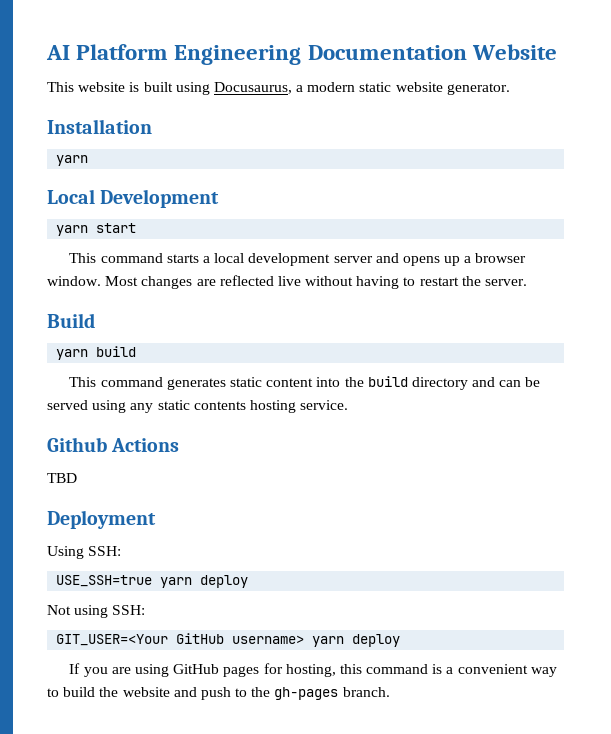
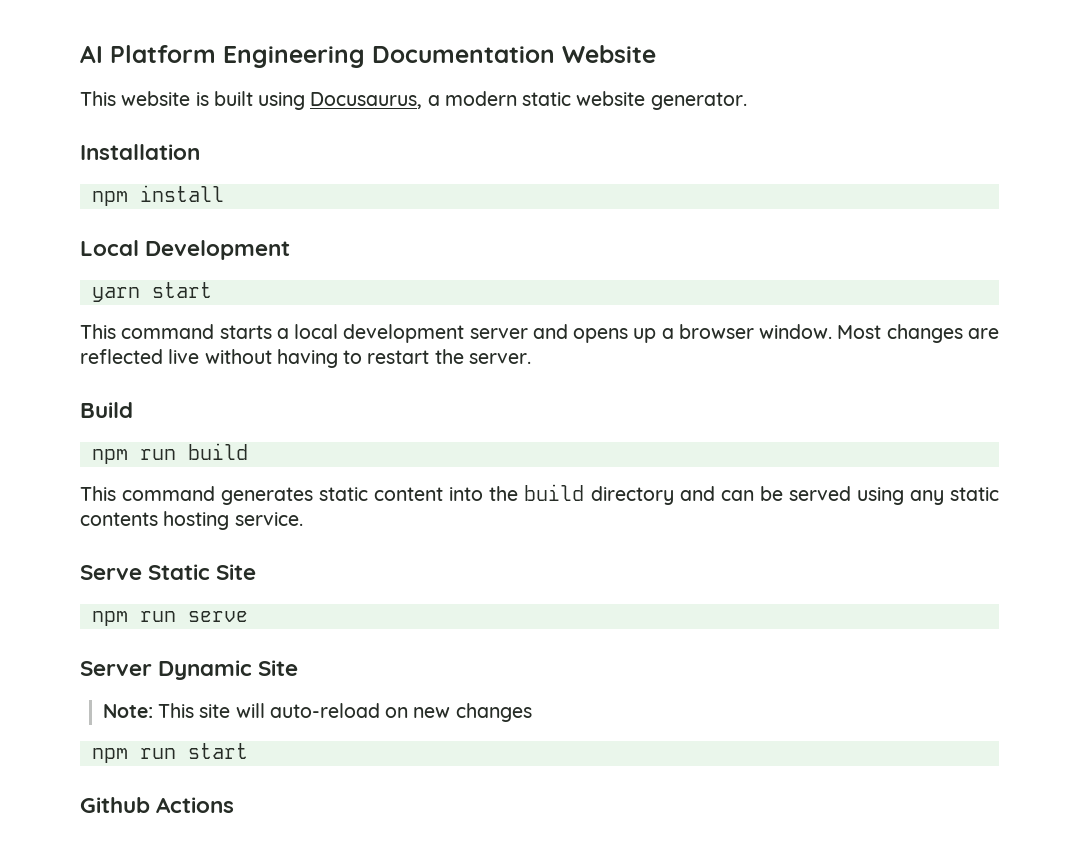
  Installation
- yarn
+ npm install
- yarn build
+ npm run build
+ Serve Static Site
+ npm run serve
+ Server Dynamic Site
+ Note: This site will auto-reload on new changes
+ npm run start
  Github Actions
- TBD
- Deployment
- Using SSH:
- USE_SSH=true yarn deploy
- Not using SSH:
- GIT_USER=<Your GitHub username> yarn deploy
- If you are using GitHub pages for hosting, this command is a convenient way to build the website and push to the gh-pages branch.

